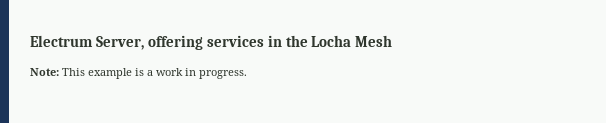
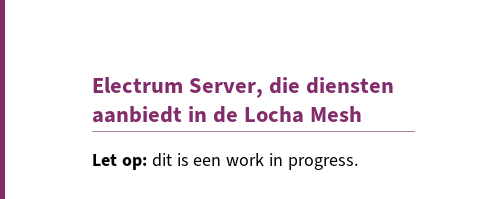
- Electrum Server, offering services in the Locha Mesh
- Note: This example is a work in progress.
+ Electrum Server, die diensten aanbiedt in de Locha Mesh
+ Let op: dit is een work in progress.

